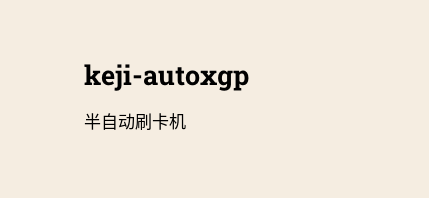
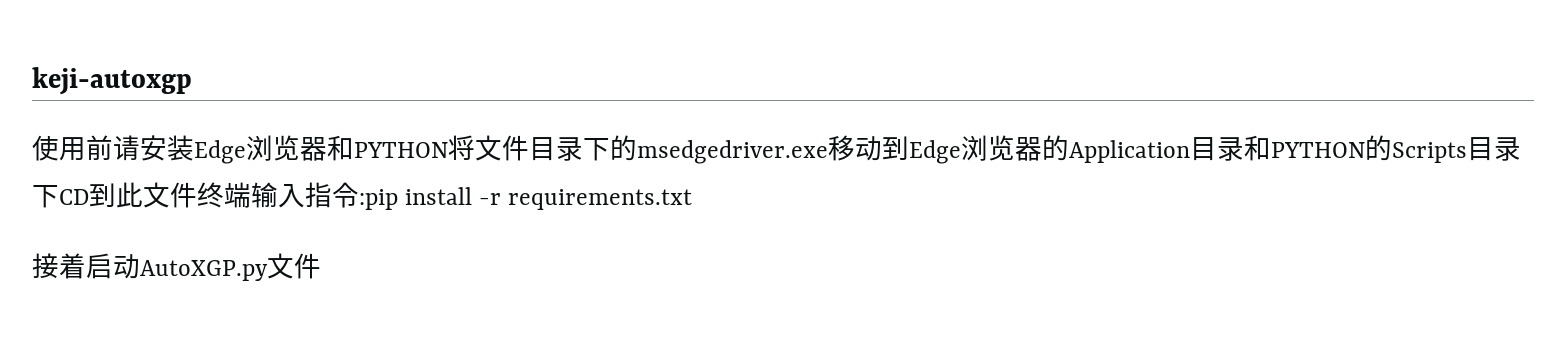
- 半自动刷卡机
+ 使用前请安装Edge浏览器和PYTHON将文件目录下的msedgedriver.exe移动到Edge浏览器的Application目录和PYTHON的Scripts目录下CD到此文件终端输入指令:pip install -r requirements.txt
+ 接着启动AutoXGP.py文件

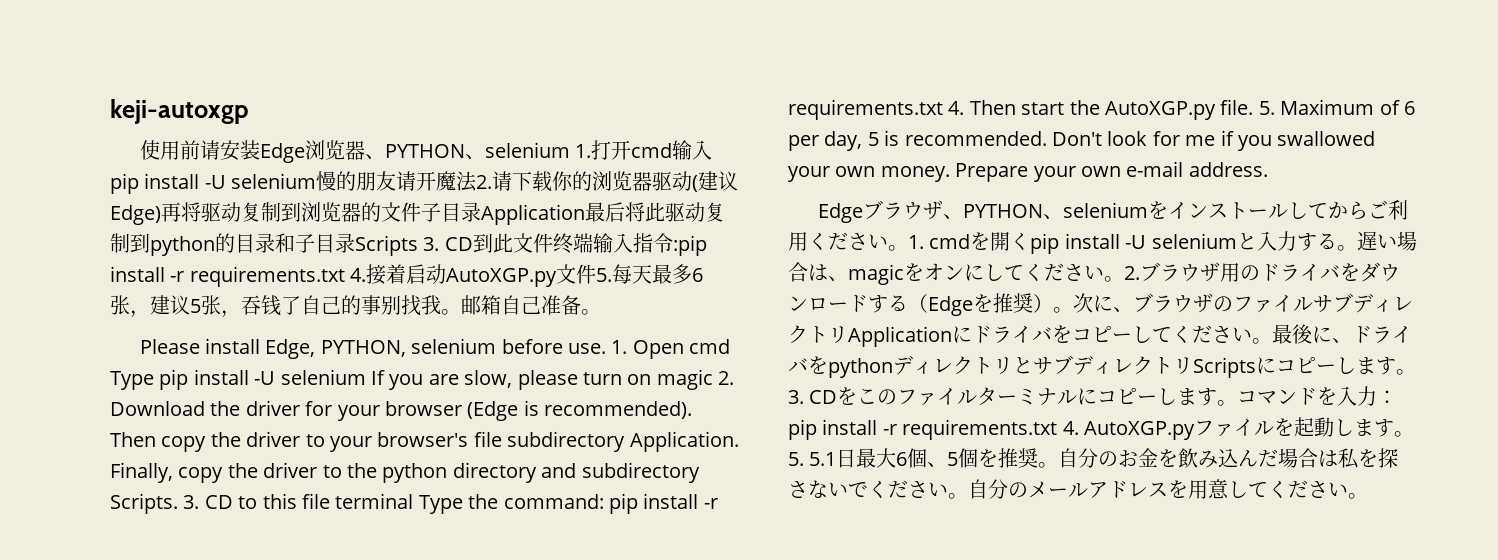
- 使用前请安装Edge浏览器和PYTHON将文件目录下的msedgedriver.exe移动到Edge浏览器的Application目录和PYTHON的Scripts目录下CD到此文件终端输入指令:pip install -r requirements.txt
- 接着启动AutoXGP.py文件
+ 使用前请安装Edge浏览器、PYTHON、selenium 1.打开cmd输入pip install -U selenium慢的朋友请开魔法2.请下载你的浏览器驱动(建议Edge)再将驱动复制到浏览器的文件子目录Application最后将此驱动复制到python的目录和子目录Scripts 3. CD到此文件终端输入指令:pip install -r requirements.txt 4.接着启动AutoXGP.py文件5.每天最多6张，建议5张，吞钱了自己的事别找我。邮箱自己准备。
+ Please install Edge, PYTHON, selenium before use. 1. Open cmd Type pip install -U selenium If you are slow, please turn on magic 2. Download the driver for your browser (Edge is recommended). Then copy the driver to your browser's file subdirectory Application. Finally, copy the driver to the python directory and subdirectory Scripts. 3. CD to this file terminal Type the command: pip install -r requirements.txt 4. Then start the AutoXGP.py file. 5. Maximum of 6 per day, 5 is recommended. Don't look for me if you swallowed your own money. Prepare your own e-mail address.
+ Edgeブラウザ、PYTHON、seleniumをインストールしてからご利用ください。1. cmdを開くpip install -U seleniumと入力する。遅い場合は、magicをオンにしてください。2.ブラウザ用のドライバをダウンロードする（Edgeを推奨）。次に、ブラウザのファイルサブディレクトリApplicationにドライバをコピーしてください。最後に、ドライバをpythonディレクトリとサブディレクトリScriptsにコピーします。3. CDをこのファイルターミナルにコピーします。コマンドを入力：pip install -r requirements.txt 4. AutoXGP.pyファイルを起動します。5. 5.1日最大6個、5個を推奨。自分のお金を飲み込んだ場合は私を探さないでください。自分のメールアドレスを用意してください。

